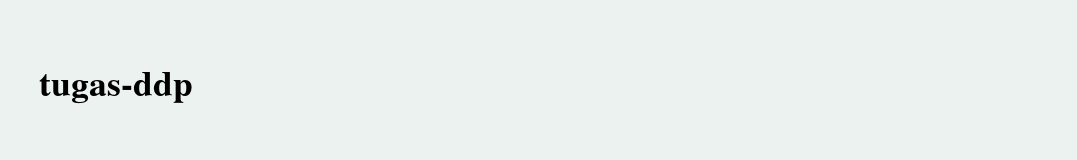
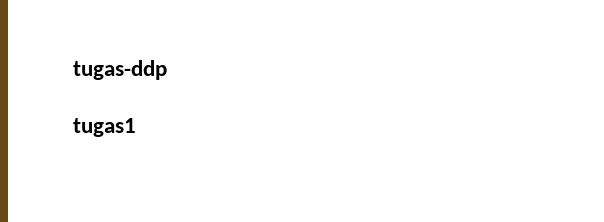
+ tugas1

